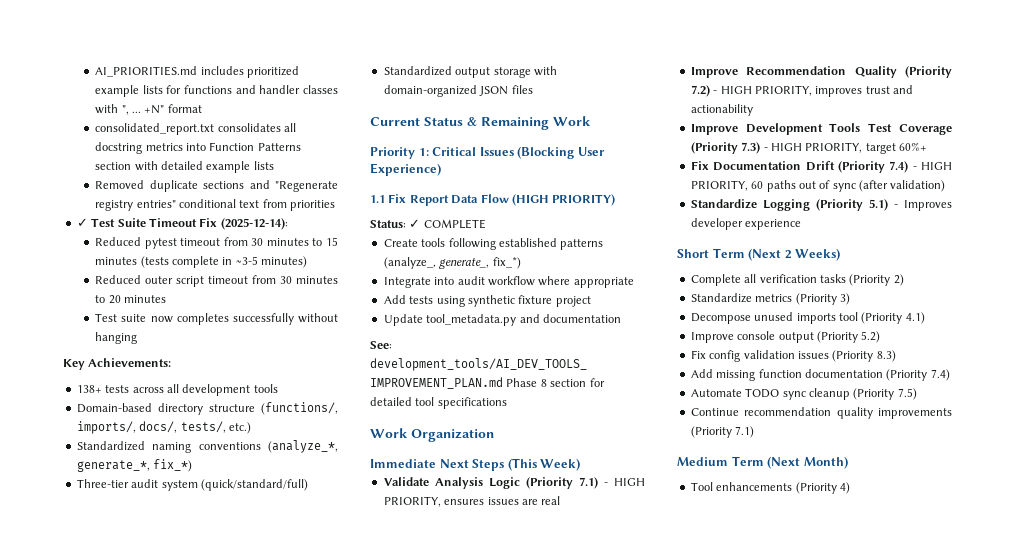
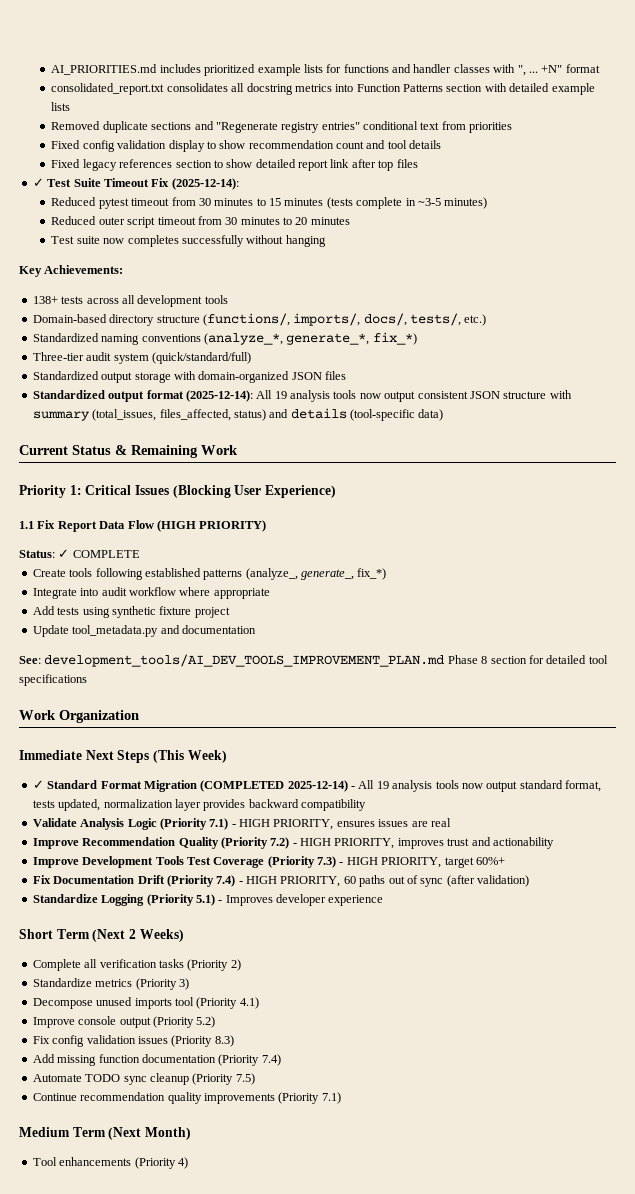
+ Fixed config validation display to show recommendation count and tool details
+ Fixed legacy references section to show detailed report link after top files
+ Standardized output format (2025-12-14): All 19 analysis tools now output consistent JSON structure with summary (total_issues, files_affected, status) and details (tool-specific data)
+ ✓ Standard Format Migration (COMPLETED 2025-12-14) - All 19 analysis tools now output standard format, tests updated, normalization layer provides backward compatibility

